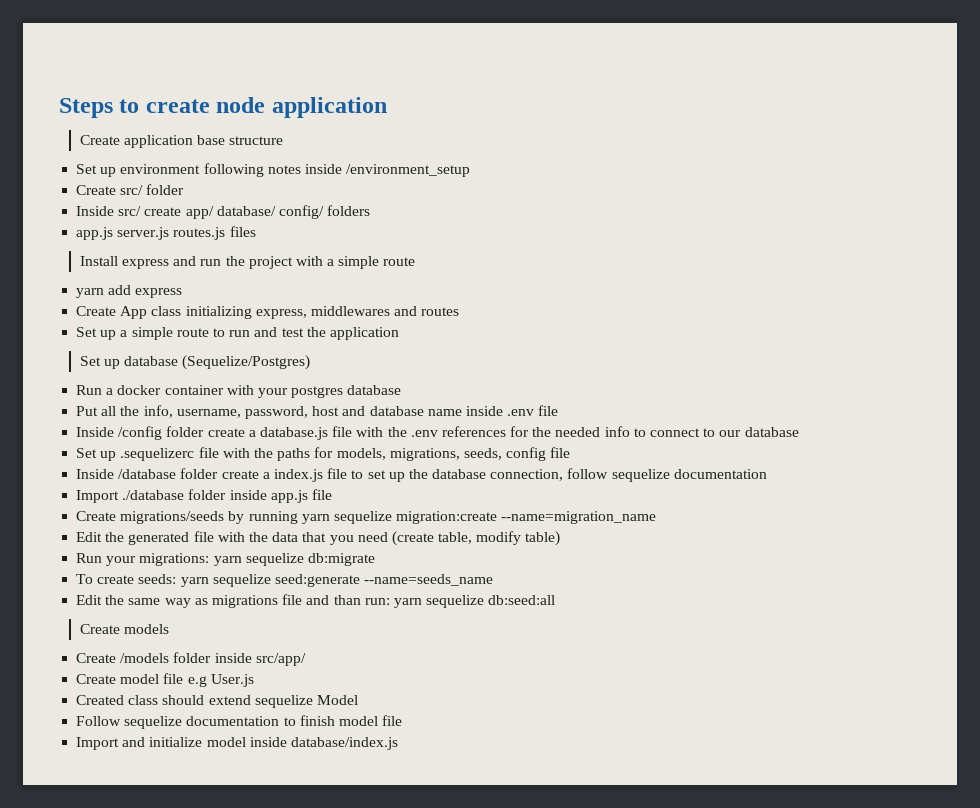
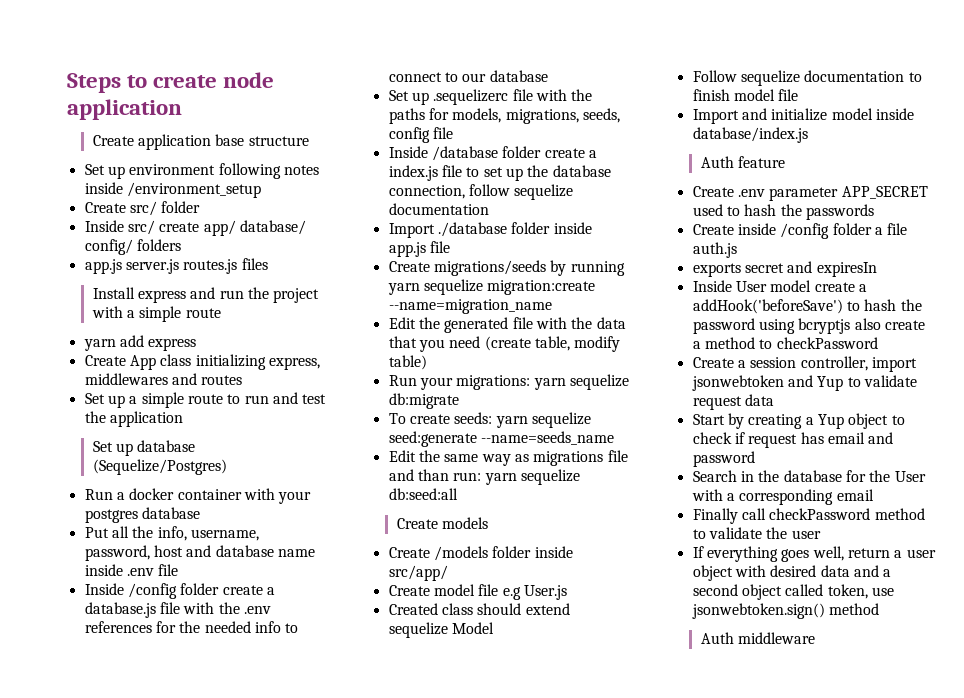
+ Auth feature
+ Create .env parameter APP_SECRET used to hash the passwords
+ Create inside /config folder a file auth.js
+ exports secret and expiresIn
+ Inside User model create a addHook('beforeSave') to hash the password using bcryptjs also create a method to checkPassword
+ Create a session controller, import jsonwebtoken and Yup to validate request data
+ Start by creating a Yup object to check if request has email and password
+ Search in the database for the User with a corresponding email
+ Finally call checkPassword method to validate the user
+ If everything goes well, return a user object with desired data and a second object called token, use jsonwebtoken.sign() method
+ Auth middleware

